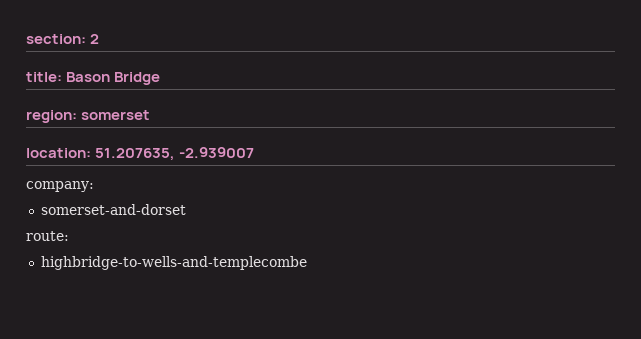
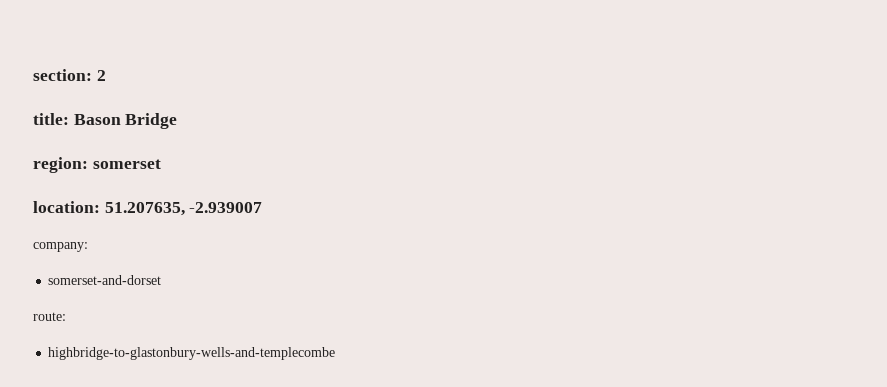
- highbridge-to-wells-and-templecombe
+ highbridge-to-glastonbury-wells-and-templecombe

